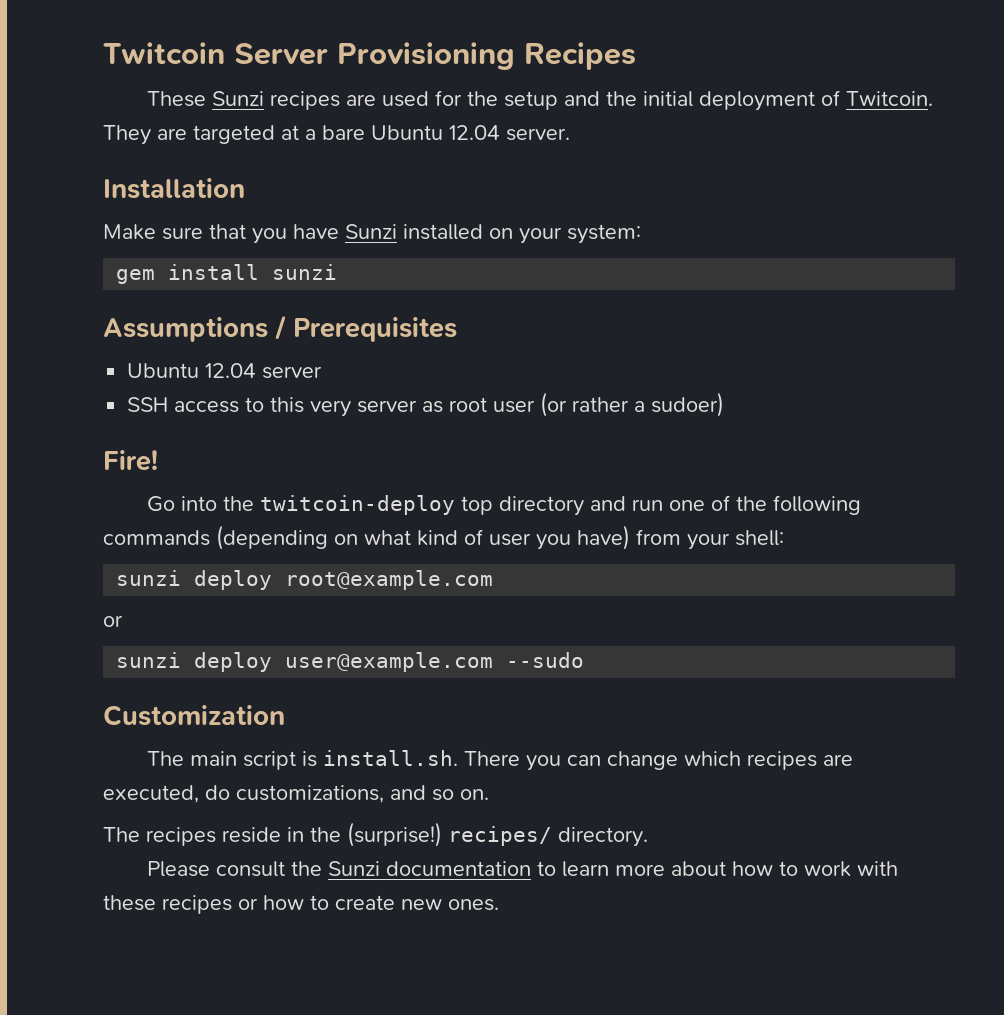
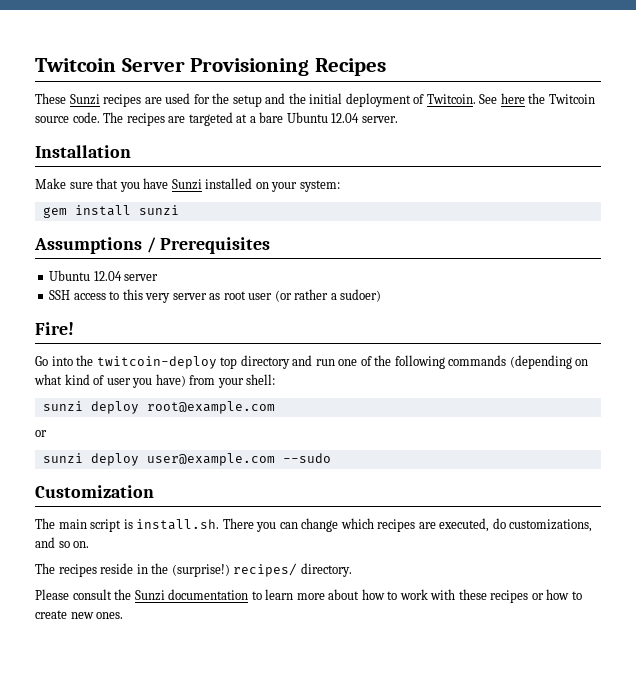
- They are targeted at a bare Ubuntu 12.04 server.
+ See here the Twitcoin source code. The recipes are targeted at a bare Ubuntu 12.04 server.

